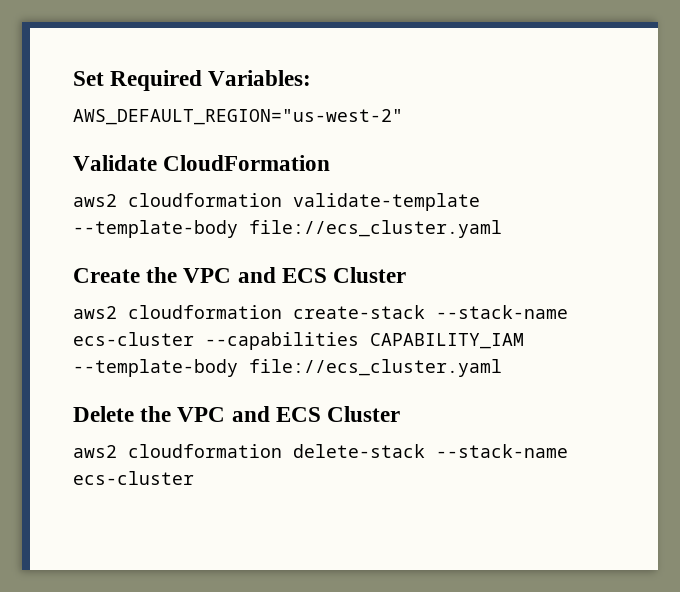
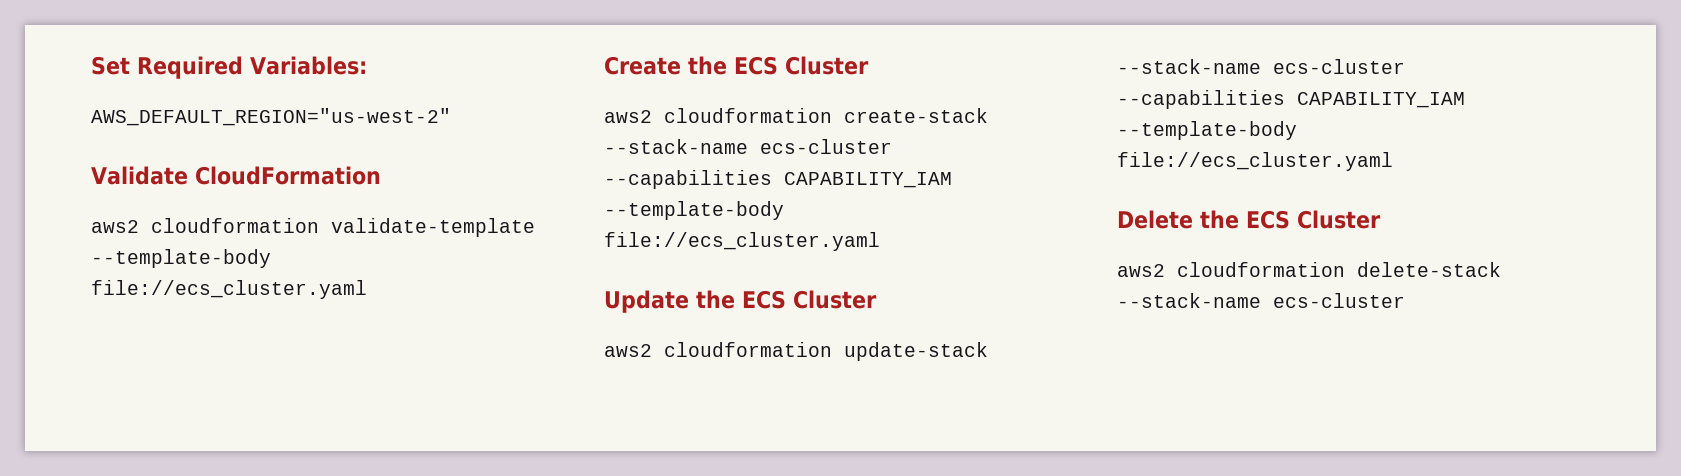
- Create the VPC and ECS Cluster
+ Create the ECS Cluster
+ Update the ECS Cluster
+ aws2 cloudformation update-stack --stack-name ecs-cluster --capabilities CAPABILITY_IAM --template-body file://ecs_cluster.yaml
- Delete the VPC and ECS Cluster
+ Delete the ECS Cluster

